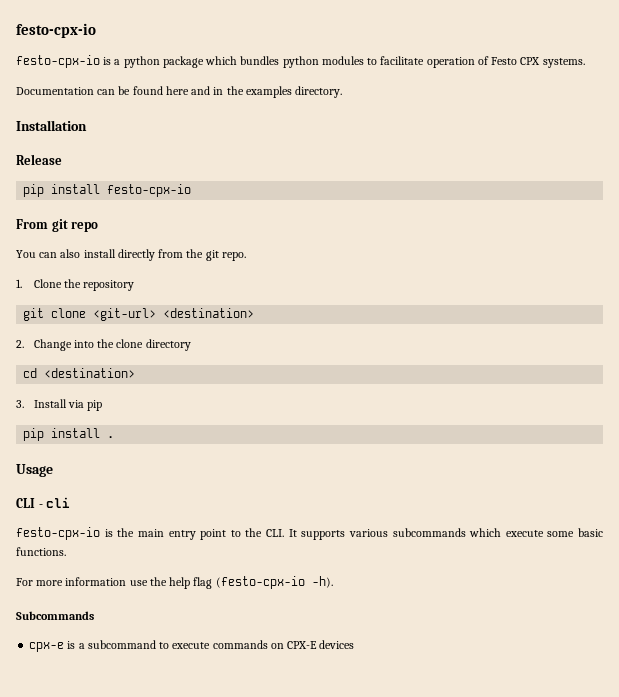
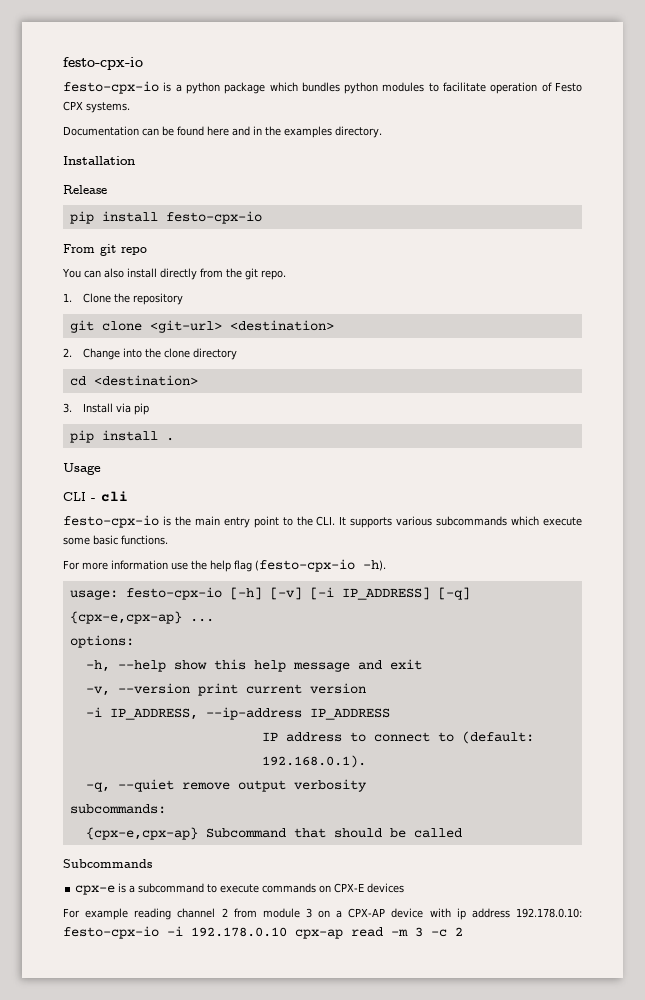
+ usage: festo-cpx-io [-h] [-v] [-i IP_ADDRESS] [-q] {cpx-e,cpx-ap} ...
+ options:
+ -h, --help show this help message and exit
+ -v, --version print current version
+ -i IP_ADDRESS, --ip-address IP_ADDRESS
+ IP address to connect to (default: 192.168.0.1).
+ -q, --quiet remove output verbosity
+ subcommands:
+ {cpx-e,cpx-ap} Subcommand that should be called
+ For example reading channel 2 from module 3 on a CPX-AP device with ip address 192.178.0.10: festo-cpx-io -i 192.178.0.10 cpx-ap read -m 3 -c 2

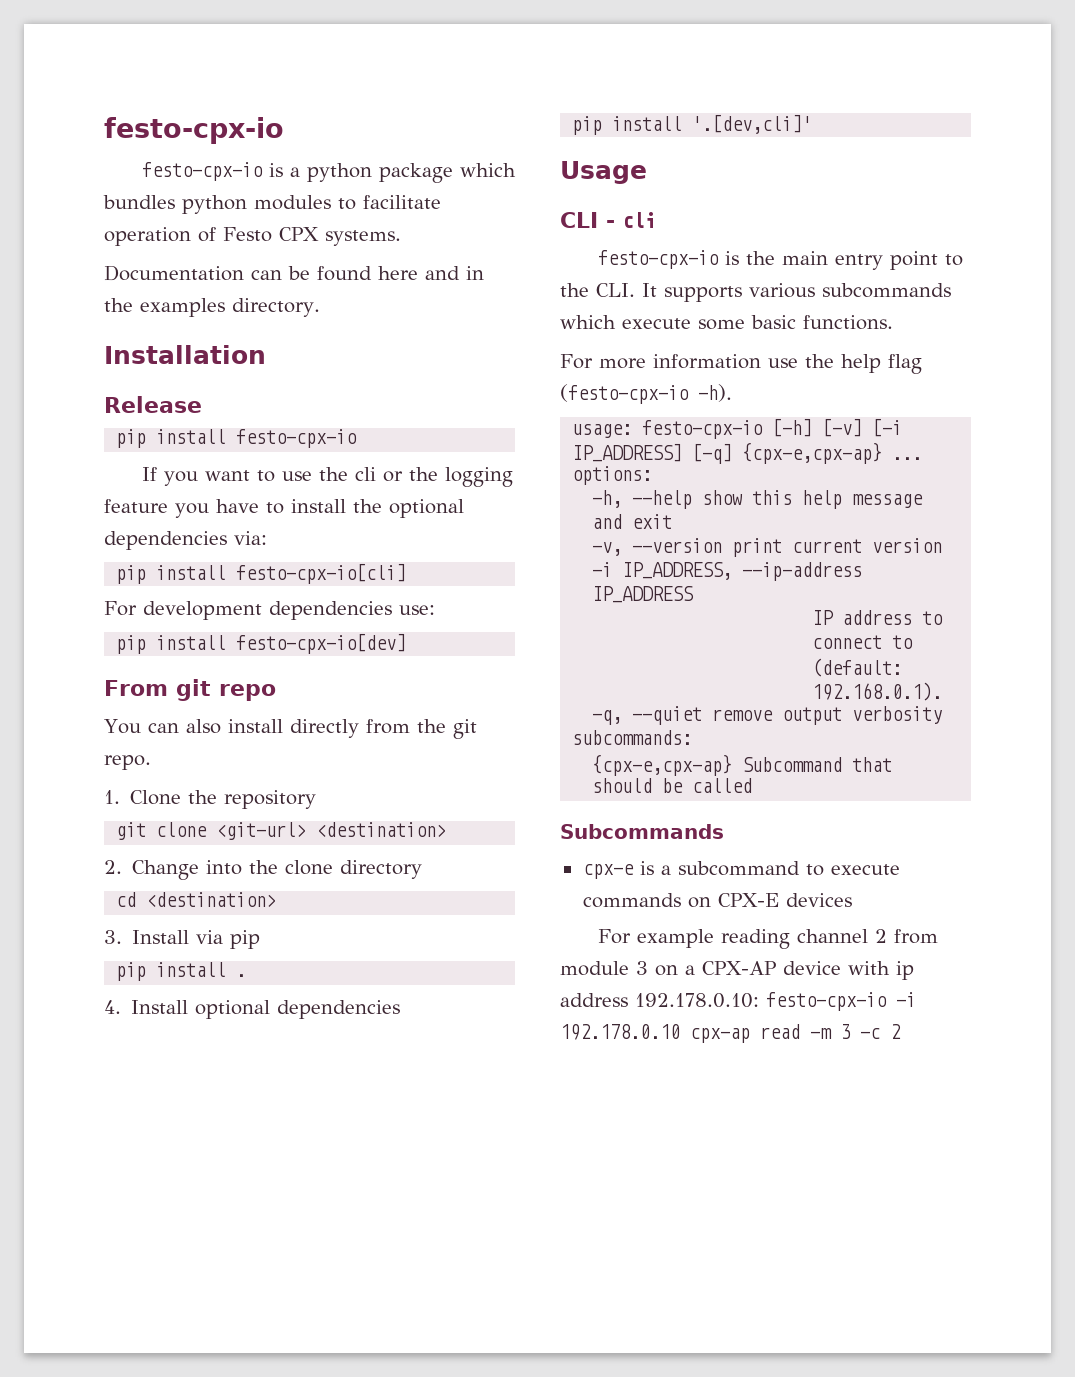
+ If you want to use the cli or the logging feature you have to install the optional dependencies via:
+ pip install festo-cpx-io[cli]
+ For development dependencies use:
+ pip install festo-cpx-io[dev]
+ 4. Install optional dependencies
+ pip install '.[dev,cli]'

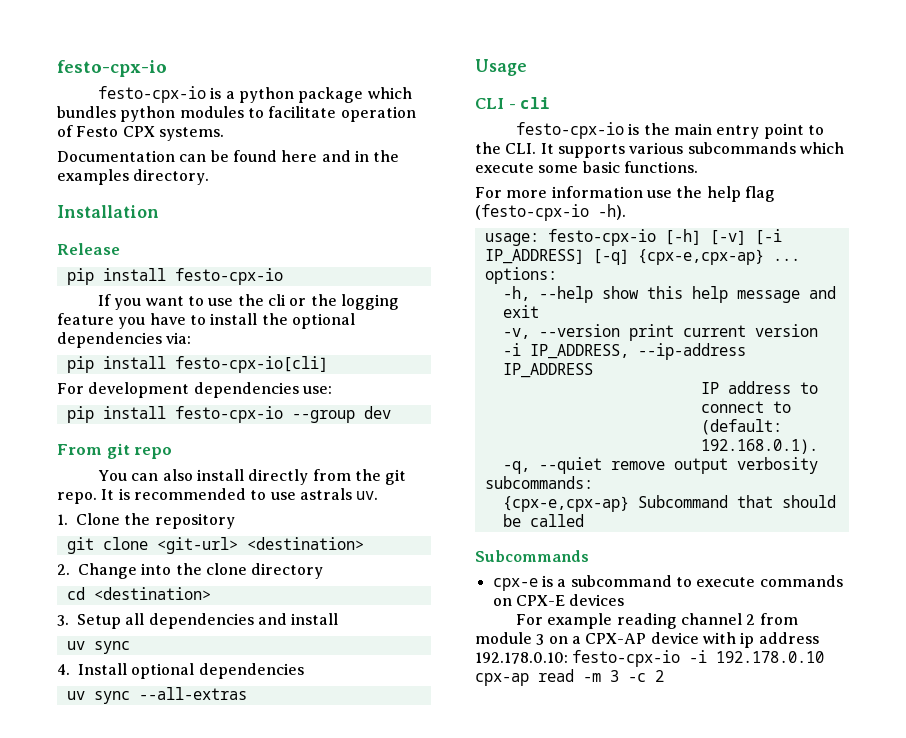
- pip install festo-cpx-io[dev]
+ pip install festo-cpx-io --group dev
+ It is recommended to use astrals uv.
- 3. Install via pip
- pip install .
+ 3. Setup all dependencies and install
+ uv sync
- pip install '.[dev,cli]'
+ uv sync --all-extras

